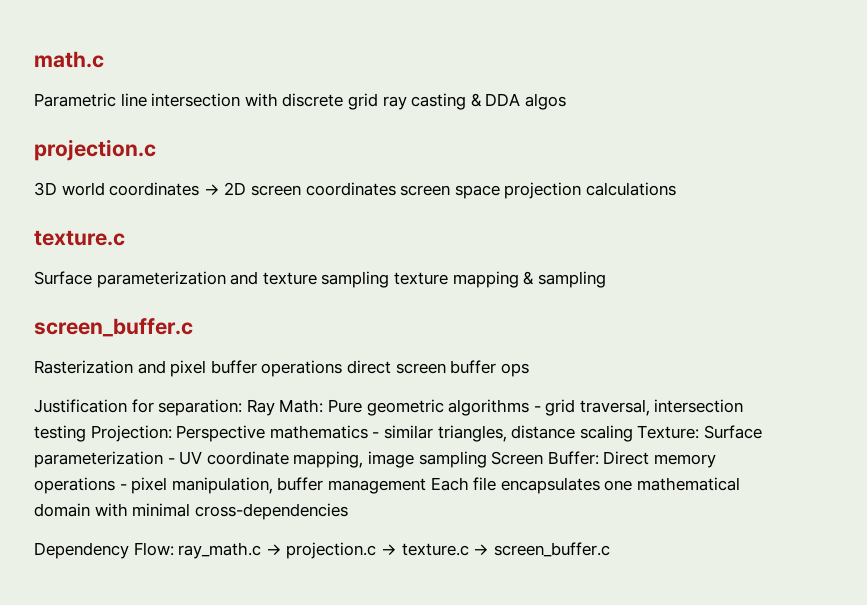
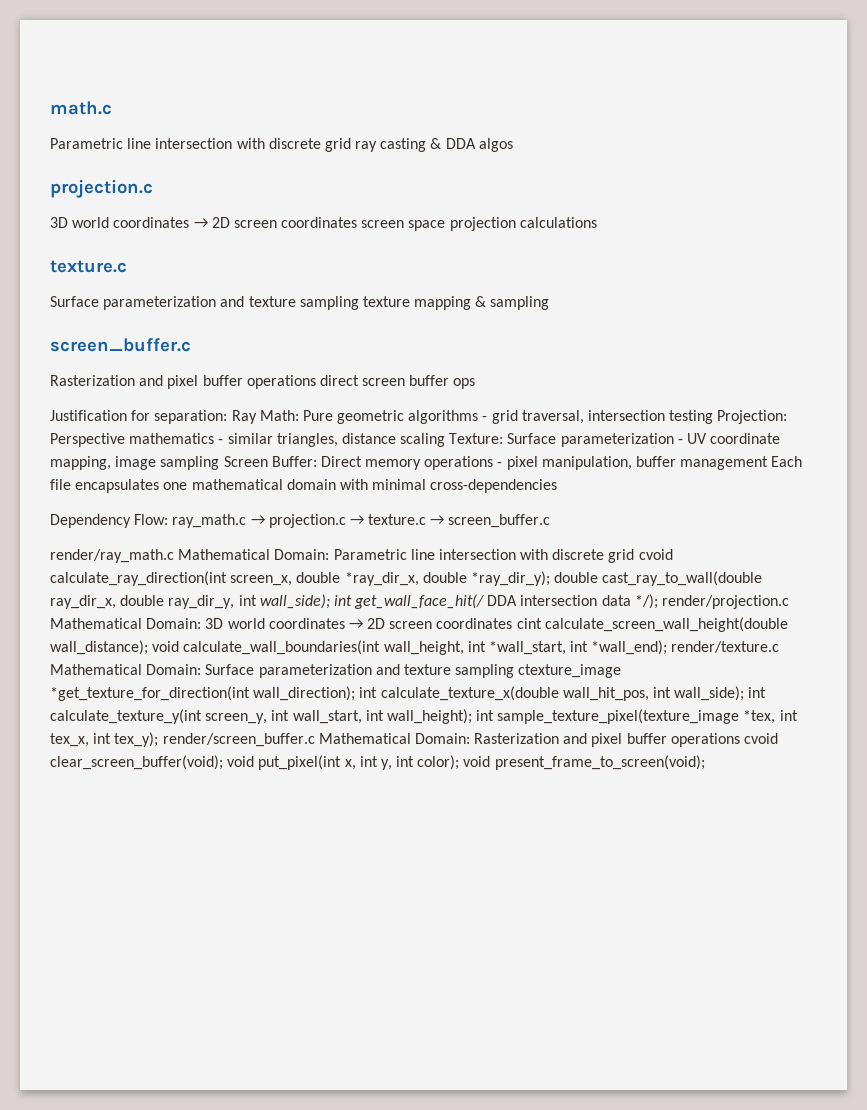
+ render/ray_math.c Mathematical Domain: Parametric line intersection with discrete grid cvoid calculate_ray_direction(int screen_x, double *ray_dir_x, double *ray_dir_y); double cast_ray_to_wall(double ray_dir_x, double ray_dir_y, int wall_side); int get_wall_face_hit(/ DDA intersection data */); render/projection.c Mathematical Domain: 3D world coordinates → 2D screen coordinates cint calculate_screen_wall_height(double wall_distance); void calculate_wall_boundaries(int wall_height, int *wall_start, int *wall_end); render/texture.c Mathematical Domain: Surface parameterization and texture sampling ctexture_image *get_texture_for_direction(int wall_direction); int calculate_texture_x(double wall_hit_pos, int wall_side); int calculate_texture_y(int screen_y, int wall_start, int wall_height); int sample_texture_pixel(texture_image *tex, int tex_x, int tex_y); render/screen_buffer.c Mathematical Domain: Rasterization and pixel buffer operations cvoid clear_screen_buffer(void); void put_pixel(int x, int y, int color); void present_frame_to_screen(void);

